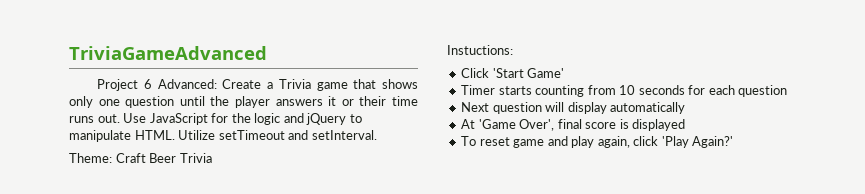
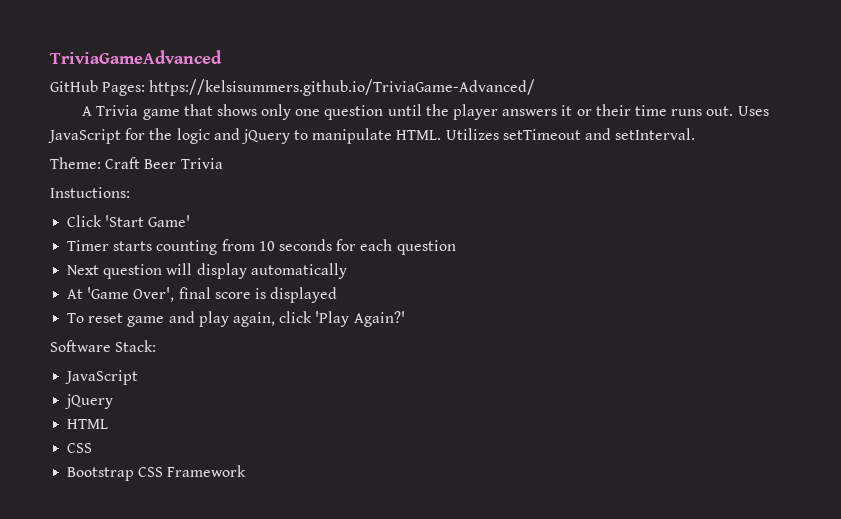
- Project 6 Advanced: Create a Trivia game that shows only one question until the player answers it or their time runs out.
+ GitHub Pages: https://kelsisummers.github.io/TriviaGame-Advanced/
+ A Trivia game that shows only one question until the player answers it or their time runs out.
- Use JavaScript for the logic and jQuery to manipulate HTML.
+ Uses JavaScript for the logic and jQuery to manipulate HTML.
- Utilize setTimeout and setInterval.
+ Utilizes setTimeout and setInterval.
+ Software Stack:
+ JavaScript
+ jQuery
+ HTML
+ CSS
+ Bootstrap CSS Framework

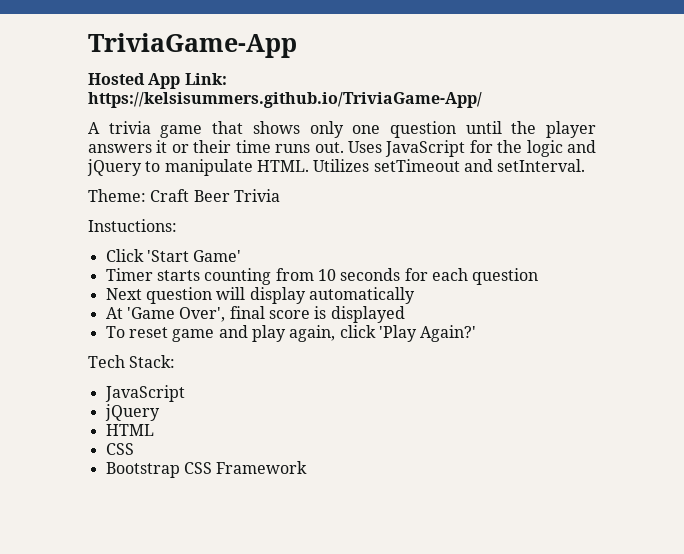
- TriviaGameAdvanced
- GitHub Pages: https://kelsisummers.github.io/TriviaGame-Advanced/
+ TriviaGame-App
+ Hosted App Link: https://kelsisummers.github.io/TriviaGame-App/
- A Trivia game that shows only one question until the player answers it or their time runs out.
+ A trivia game that shows only one question until the player answers it or their time runs out.
- Software Stack:
+ Tech Stack:

